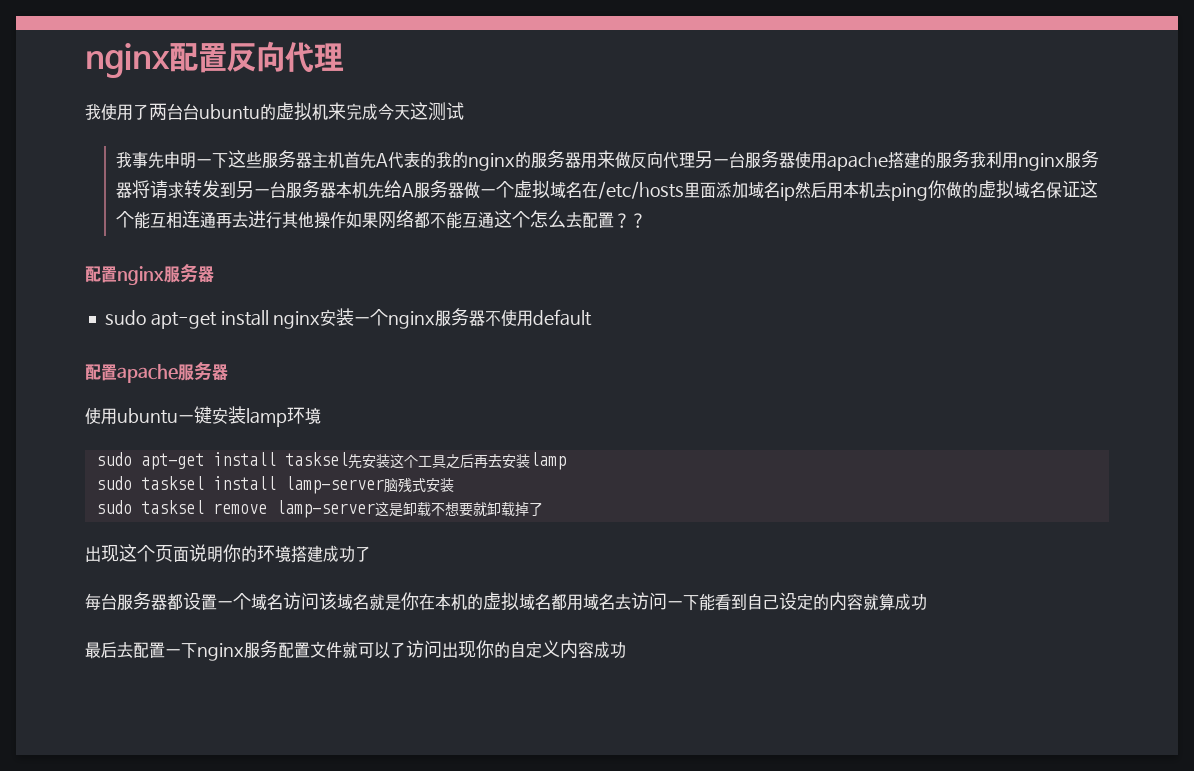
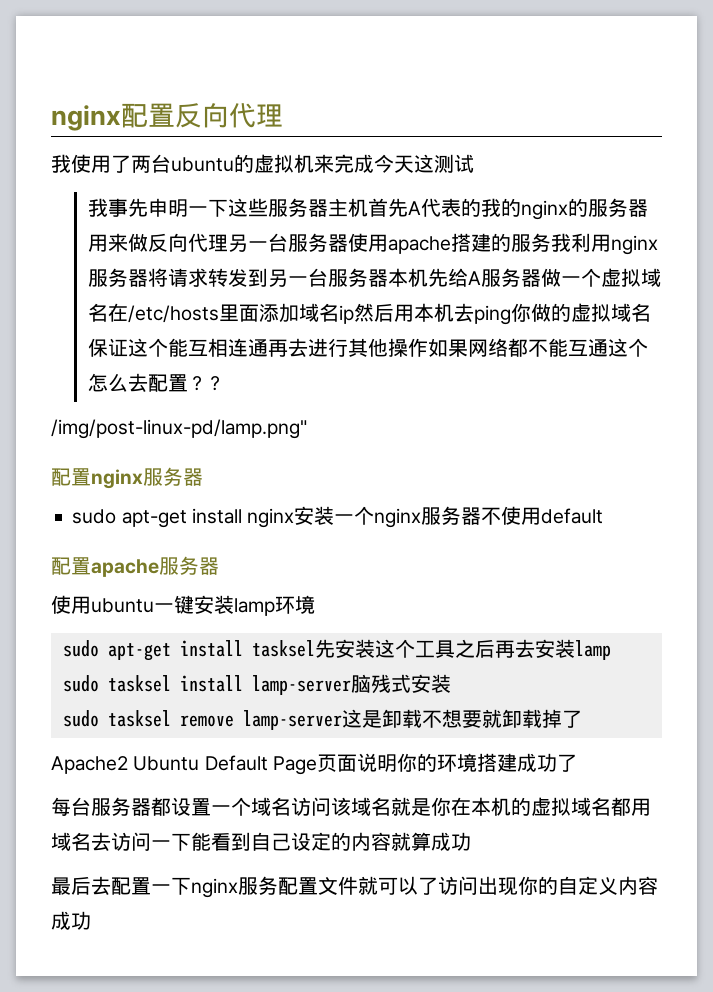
- 我使用了两台台ubuntu的虚拟机来完成今天这测试
+ 我使用了两台ubuntu的虚拟机来完成今天这测试
+ /img/post-linux-pd/lamp.png"
- 出现这个页面说明你的环境搭建成功了
+ Apache2 Ubuntu Default Page页面说明你的环境搭建成功了

